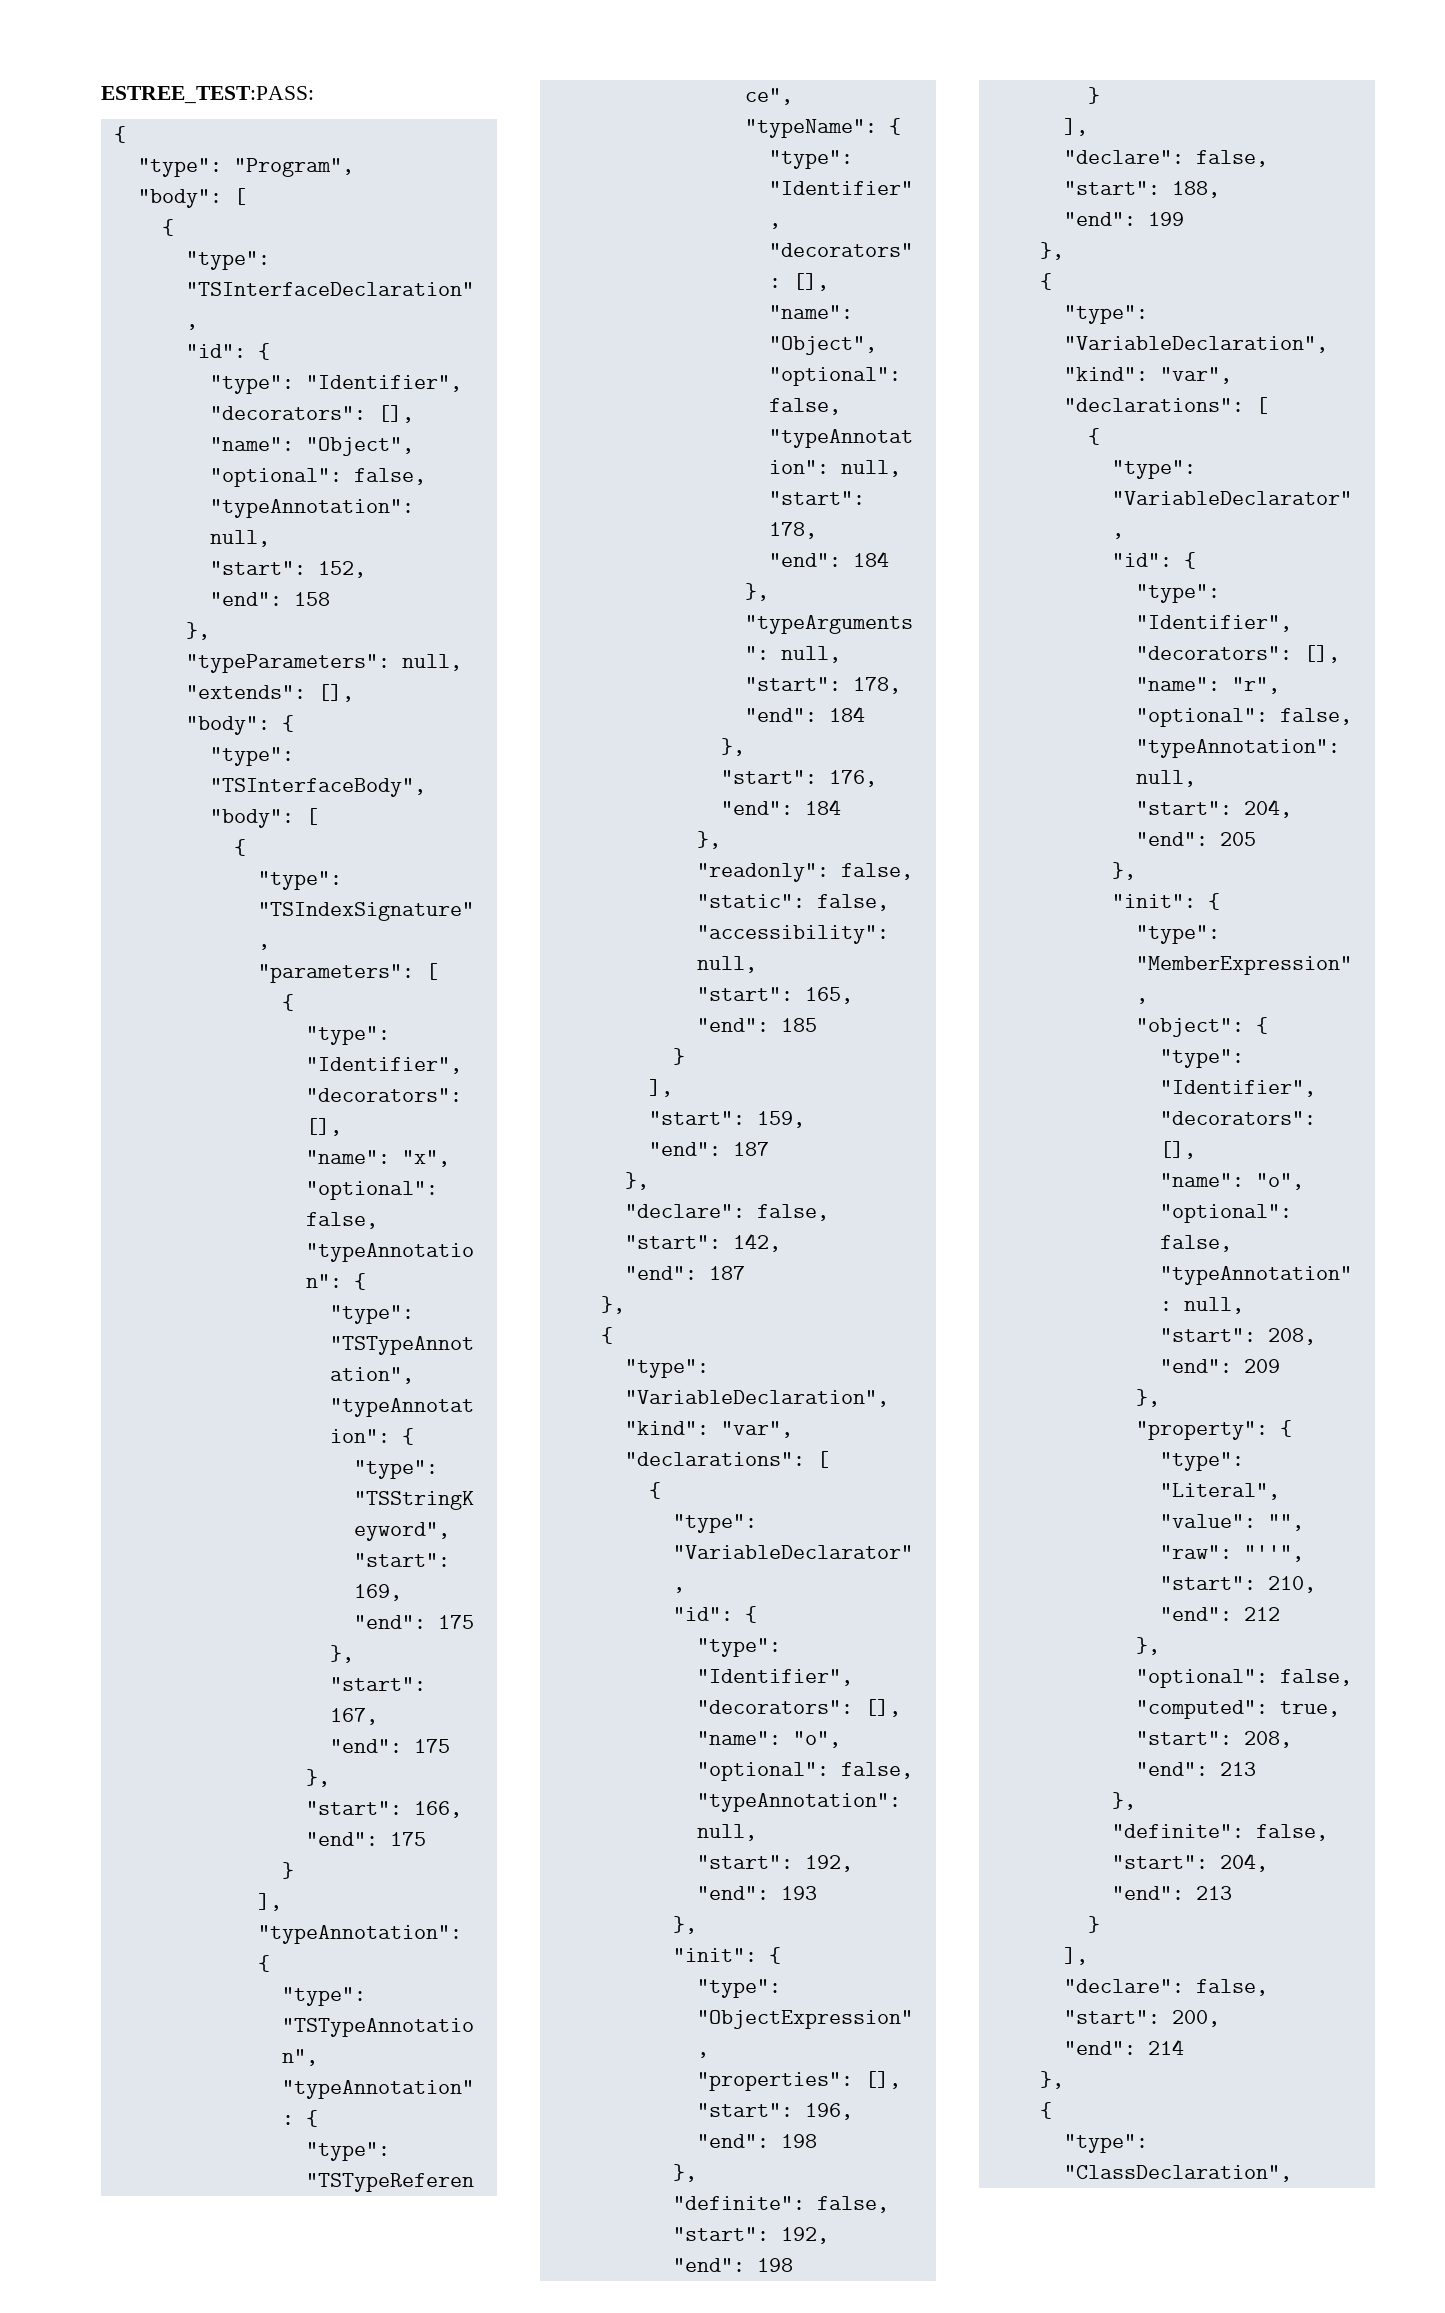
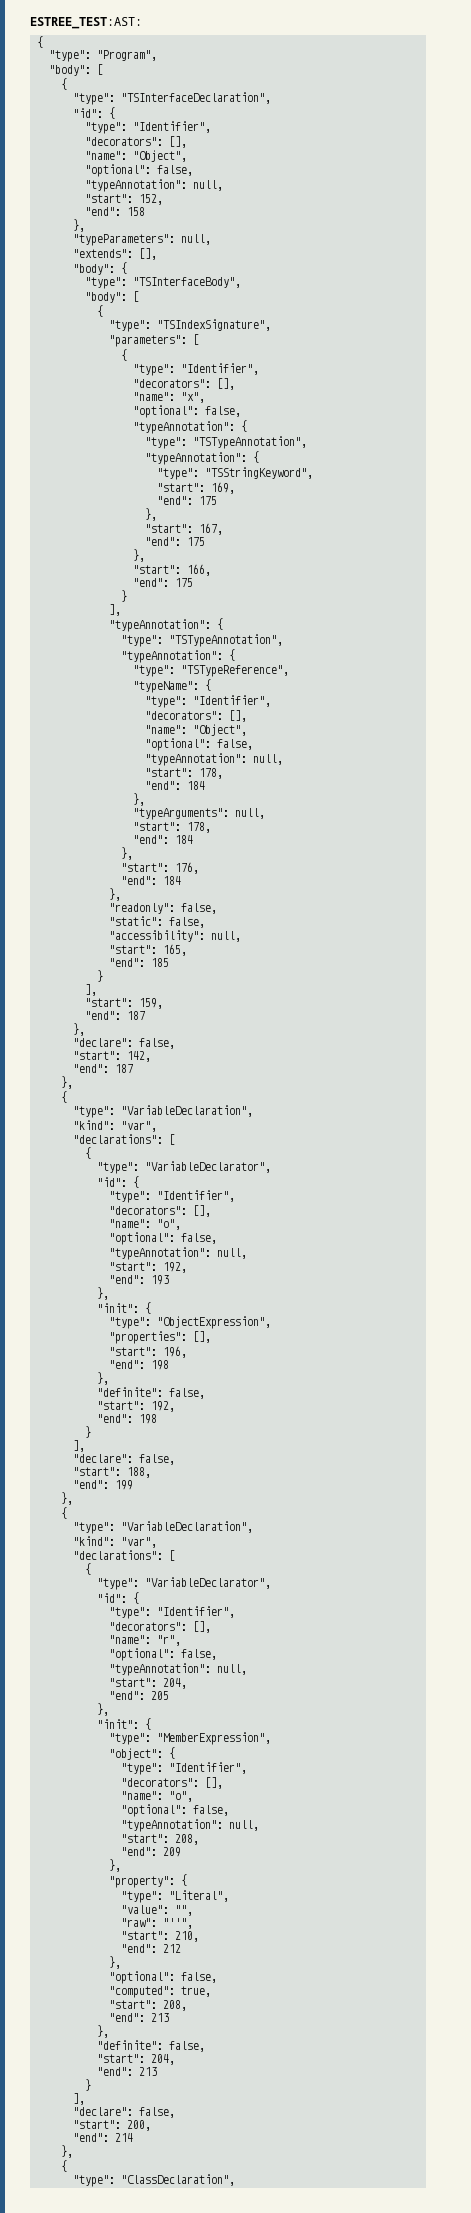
- ESTREE_TEST:PASS:
+ ESTREE_TEST:AST:

